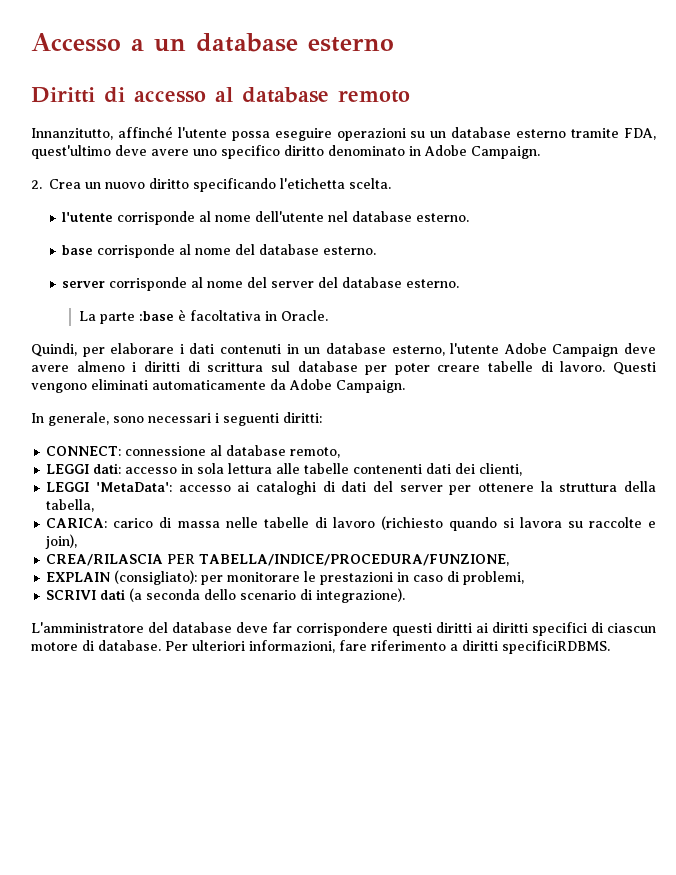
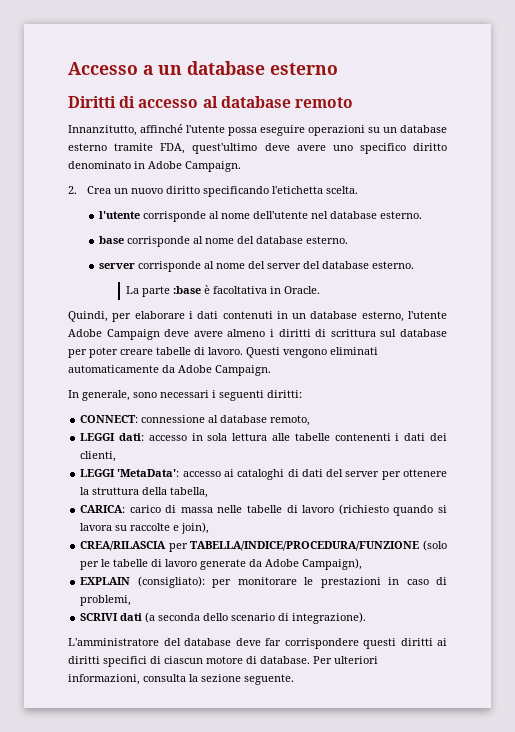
- LEGGI dati: accesso in sola lettura alle tabelle contenenti dati dei clienti,
+ LEGGI dati: accesso in sola lettura alle tabelle contenenti i dati dei clienti,
- CREA/RILASCIA PER TABELLA/INDICE/PROCEDURA/FUNZIONE,
+ CREA/RILASCIA per TABELLA/INDICE/PROCEDURA/FUNZIONE (solo per le tabelle di lavoro generate da Adobe Campaign),
- Per ulteriori informazioni, fare riferimento a diritti specificiRDBMS.
+ Per ulteriori informazioni, consulta la sezione seguente.

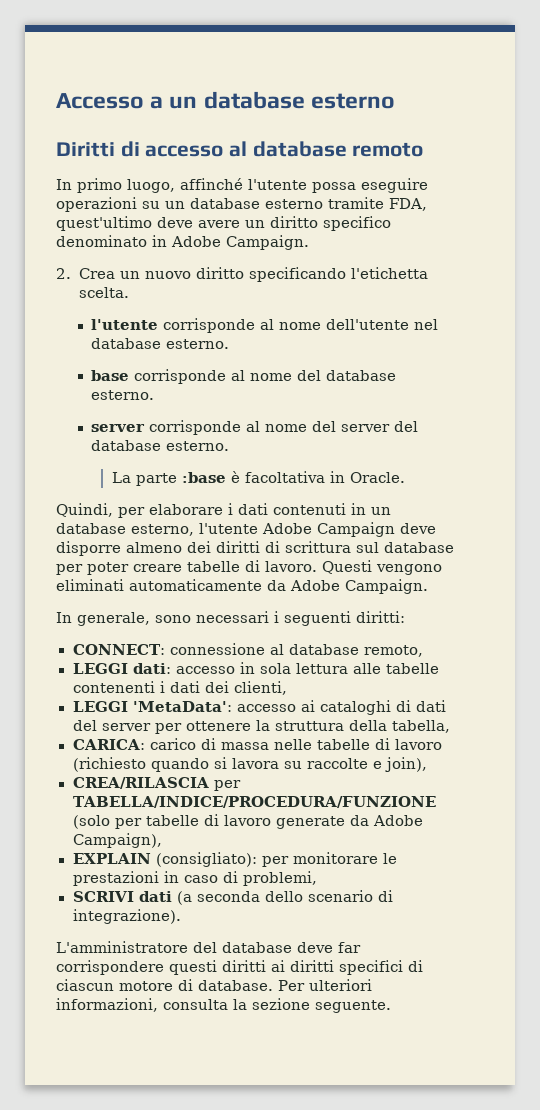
- Innanzitutto, affinché l'utente possa eseguire operazioni su un database esterno tramite FDA, quest'ultimo deve avere uno specifico diritto denominato in Adobe Campaign.
+ In primo luogo, affinché l'utente possa eseguire operazioni su un database esterno tramite FDA, quest'ultimo deve avere un diritto specifico denominato in Adobe Campaign.
- Quindi, per elaborare i dati contenuti in un database esterno, l'utente Adobe Campaign deve avere almeno i diritti di scrittura sul database per poter creare tabelle di lavoro.
+ Quindi, per elaborare i dati contenuti in un database esterno, l'utente Adobe Campaign deve disporre almeno dei diritti di scrittura sul database per poter creare tabelle di lavoro.
- CREA/RILASCIA per TABELLA/INDICE/PROCEDURA/FUNZIONE (solo per le tabelle di lavoro generate da Adobe Campaign),
+ CREA/RILASCIA per TABELLA/INDICE/PROCEDURA/FUNZIONE (solo per tabelle di lavoro generate da Adobe Campaign),

